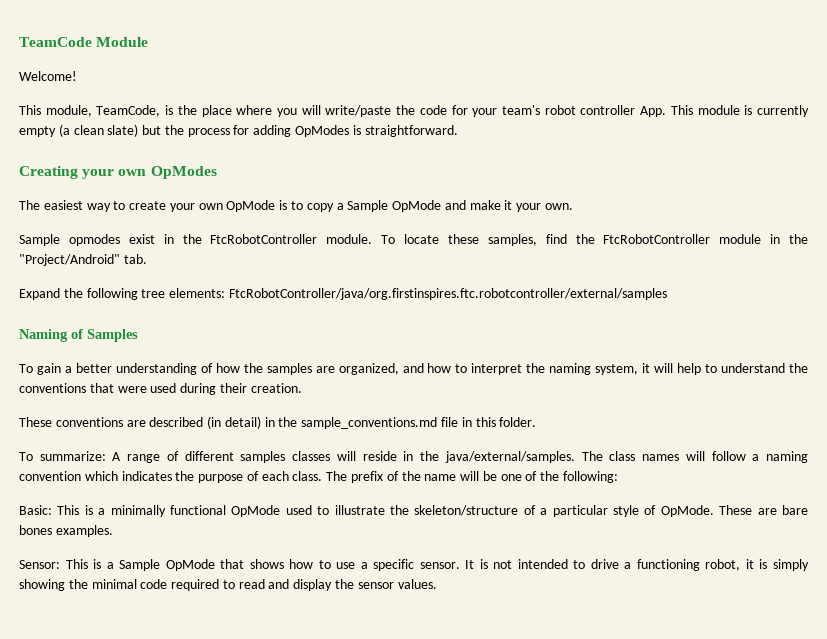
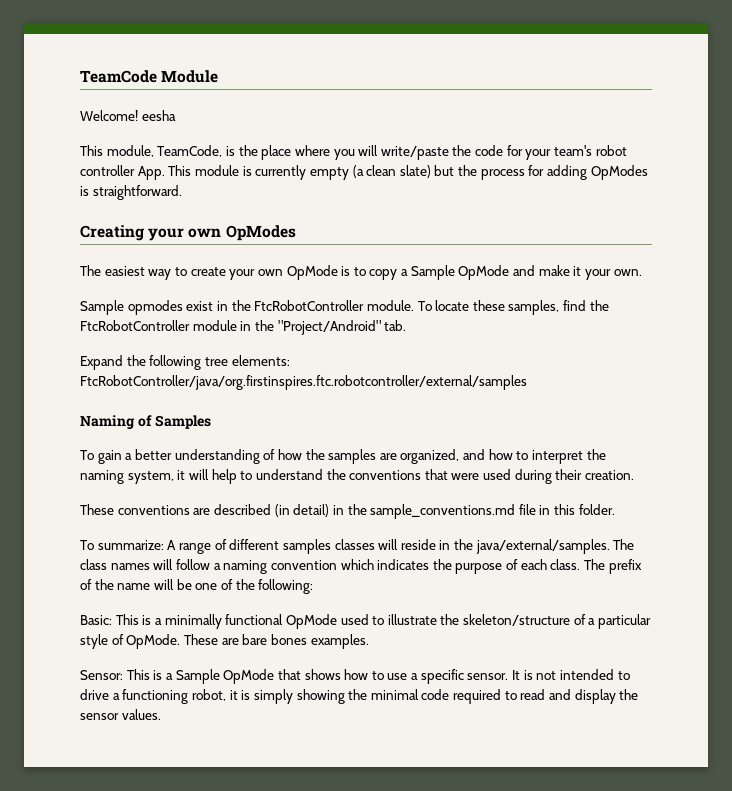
- Welcome!
+ Welcome! eesha

